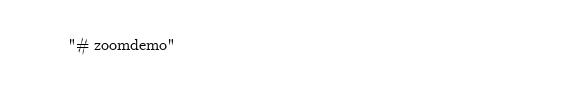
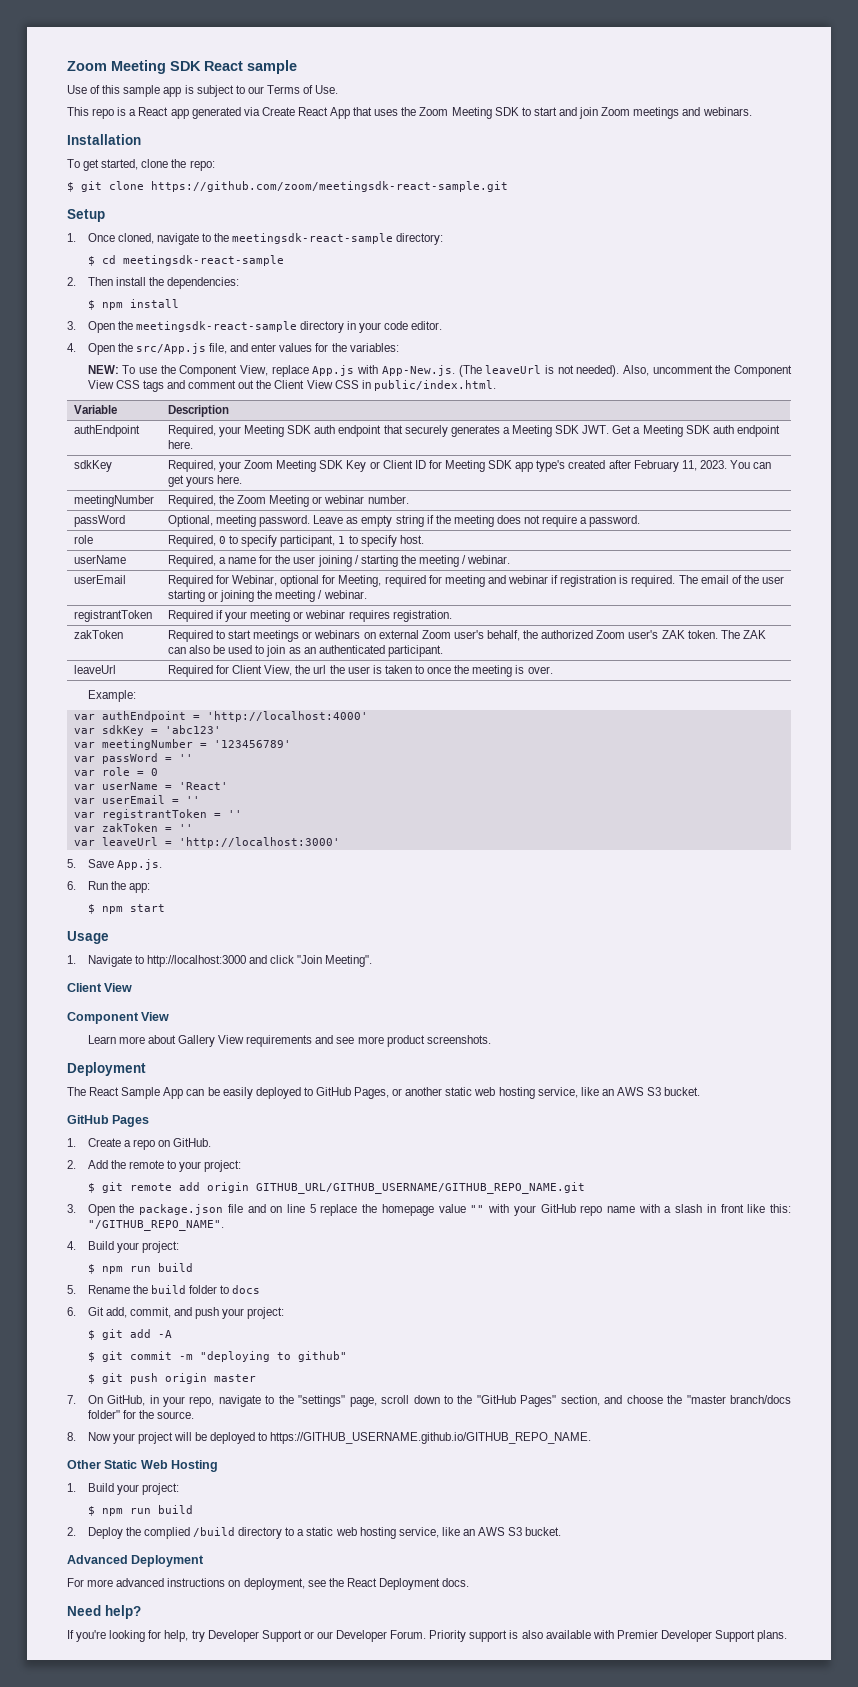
- "# zoomdemo"
+ Zoom Meeting SDK React sample
+ Use of this sample app is subject to our Terms of Use.
+ This repo is a React app generated via Create React App that uses the Zoom Meeting SDK to start and join Zoom meetings and webinars.
+ Installation
+ To get started, clone the repo:
+ $ git clone https://github.com/zoom/meetingsdk-react-sample.git
+ Setup
+ 1. Once cloned, navigate to the meetingsdk-react-sample directory:
+ $ cd meetingsdk-react-sample
+ 2. Then install the dependencies:
+ $ npm install
+ 3. Open the meetingsdk-react-sample directory in your code editor.
+ 4. Open the src/App.js file, and enter values for the variables:
+ NEW: To use the Component View, replace App.js with App-New.js. (The leaveUrl is not needed). Also, uncomment the Component View CSS tags and comment out the Client View CSS in public/index.html.
+ Variable | Description
+ authEndpoint | Required, your Meeting SDK auth endpoint that securely generates a Meeting SDK JWT. Get a Meeting SDK auth endpoint here.
+ sdkKey | Required, your Zoom Meeting SDK Key or Client ID for Meeting SDK app type's created after February 11, 2023. You can get yours here.
+ meetingNumber | Required, the Zoom Meeting or webinar number.
+ passWord | Optional, meeting password. Leave as empty string if the meeting does not require a password.
+ role | Required, 0 to specify participant, 1 to specify host.
+ userName | Required, a name for the user joining / starting the meeting / webinar.
+ userEmail | Required for Webinar, optional for Meeting, required for meeting and webinar if registration is required. The email of the user starting or joining the meeting / webinar.
+ registrantToken | Required if your meeting or webinar requires registration.
+ zakToken | Required to start meetings or webinars on external Zoom user's behalf, the authorized Zoom user's ZAK token. The ZAK can also be used to join as an authenticated participant.
+ leaveUrl | Required for Client View, the url the user is taken to once the meeting is over.
+ Example:
+ var authEndpoint = 'http://localhost:4000'
+ var sdkKey = 'abc123'
+ var meetingNumber = '123456789'
+ var passWord = ''
+ var role = 0
+ var userName = 'React'
+ var userEmail = ''
+ var registrantToken = ''
+ var zakToken = ''
+ var leaveUrl = 'http://localhost:3000'
+ 5. Save App.js.
+ 6. Run the app:
+ $ npm start
+ Usage
+ 1. Navigate to http://localhost:3000 and click "Join Meeting".
+ Client View
+ Component View
+ Learn more about Gallery View requirements and see more product screenshots.
+ Deployment
+ The React Sample App can be easily deployed to GitHub Pages, or another static web hosting service, like an AWS S3 bucket.
+ GitHub Pages
+ 1. Create a repo on GitHub.
+ 2. Add the remote to your project:
+ $ git remote add origin GITHUB_URL/GITHUB_USERNAME/GITHUB_REPO_NAME.git
+ 3. Open the package.json file and on line 5 replace the homepage value "" with your GitHub repo name with a slash in front like this: "/GITHUB_REPO_NAME".
+ 4. Build your project:
+ $ npm run build
+ 5. Rename the build folder to docs
+ 6. Git add, commit, and push your project:
+ $ git add -A
+ $ git commit -m "deploying to github"
+ $ git push origin master
+ 7. On GitHub, in your repo, navigate to the "settings" page, scroll down to the "GitHub Pages" section, and choose the "master branch/docs folder" for the source.
+ 8. Now your project will be deployed to https://GITHUB_USERNAME.github.io/GITHUB_REPO_NAME.
+ Other Static Web Hosting
+ 1. Build your project:
+ $ npm run build
+ 2. Deploy the complied /build directory to a static web hosting service, like an AWS S3 bucket.
+ Advanced Deployment
+ For more advanced instructions on deployment, see the React Deployment docs.
+ Need help?
+ If you're looking for help, try Developer Support or our Developer Forum. Priority support is also available with Premier Developer Support plans.

